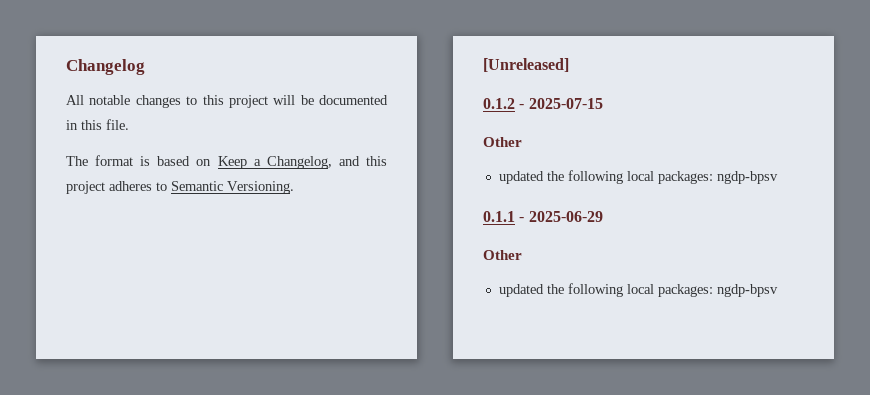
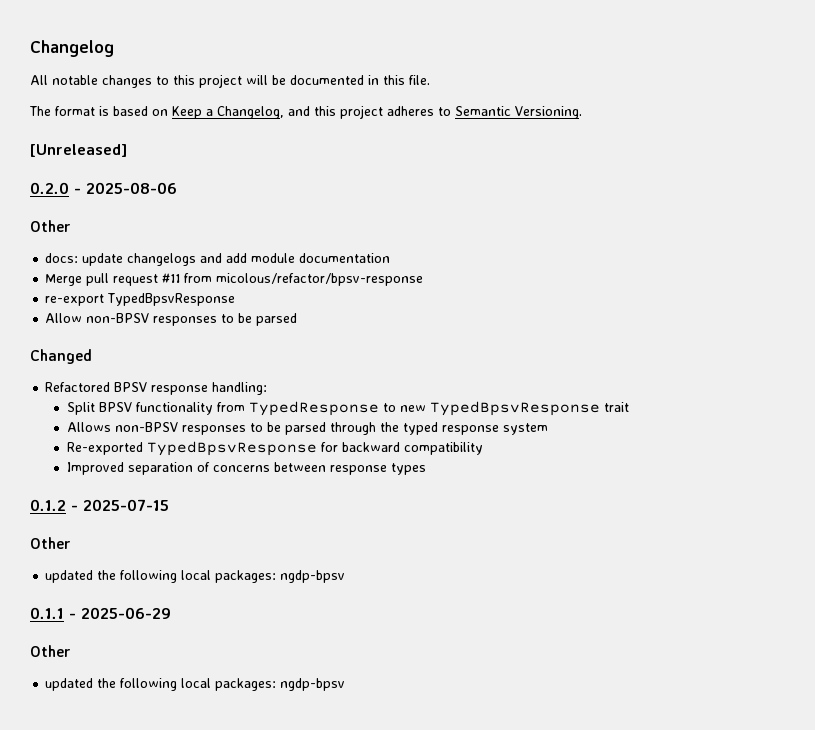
+ 0.2.0 - 2025-08-06
+ Other
+ docs: update changelogs and add module documentation
+ Merge pull request #11 from micolous/refactor/bpsv-response
+ re-export TypedBpsvResponse
+ Allow non-BPSV responses to be parsed
+ Changed
+ Refactored BPSV response handling:
+ Split BPSV functionality from TypedResponse to new TypedBpsvResponse trait
+ Allows non-BPSV responses to be parsed through the typed response system
+ Re-exported TypedBpsvResponse for backward compatibility
+ Improved separation of concerns between response types

